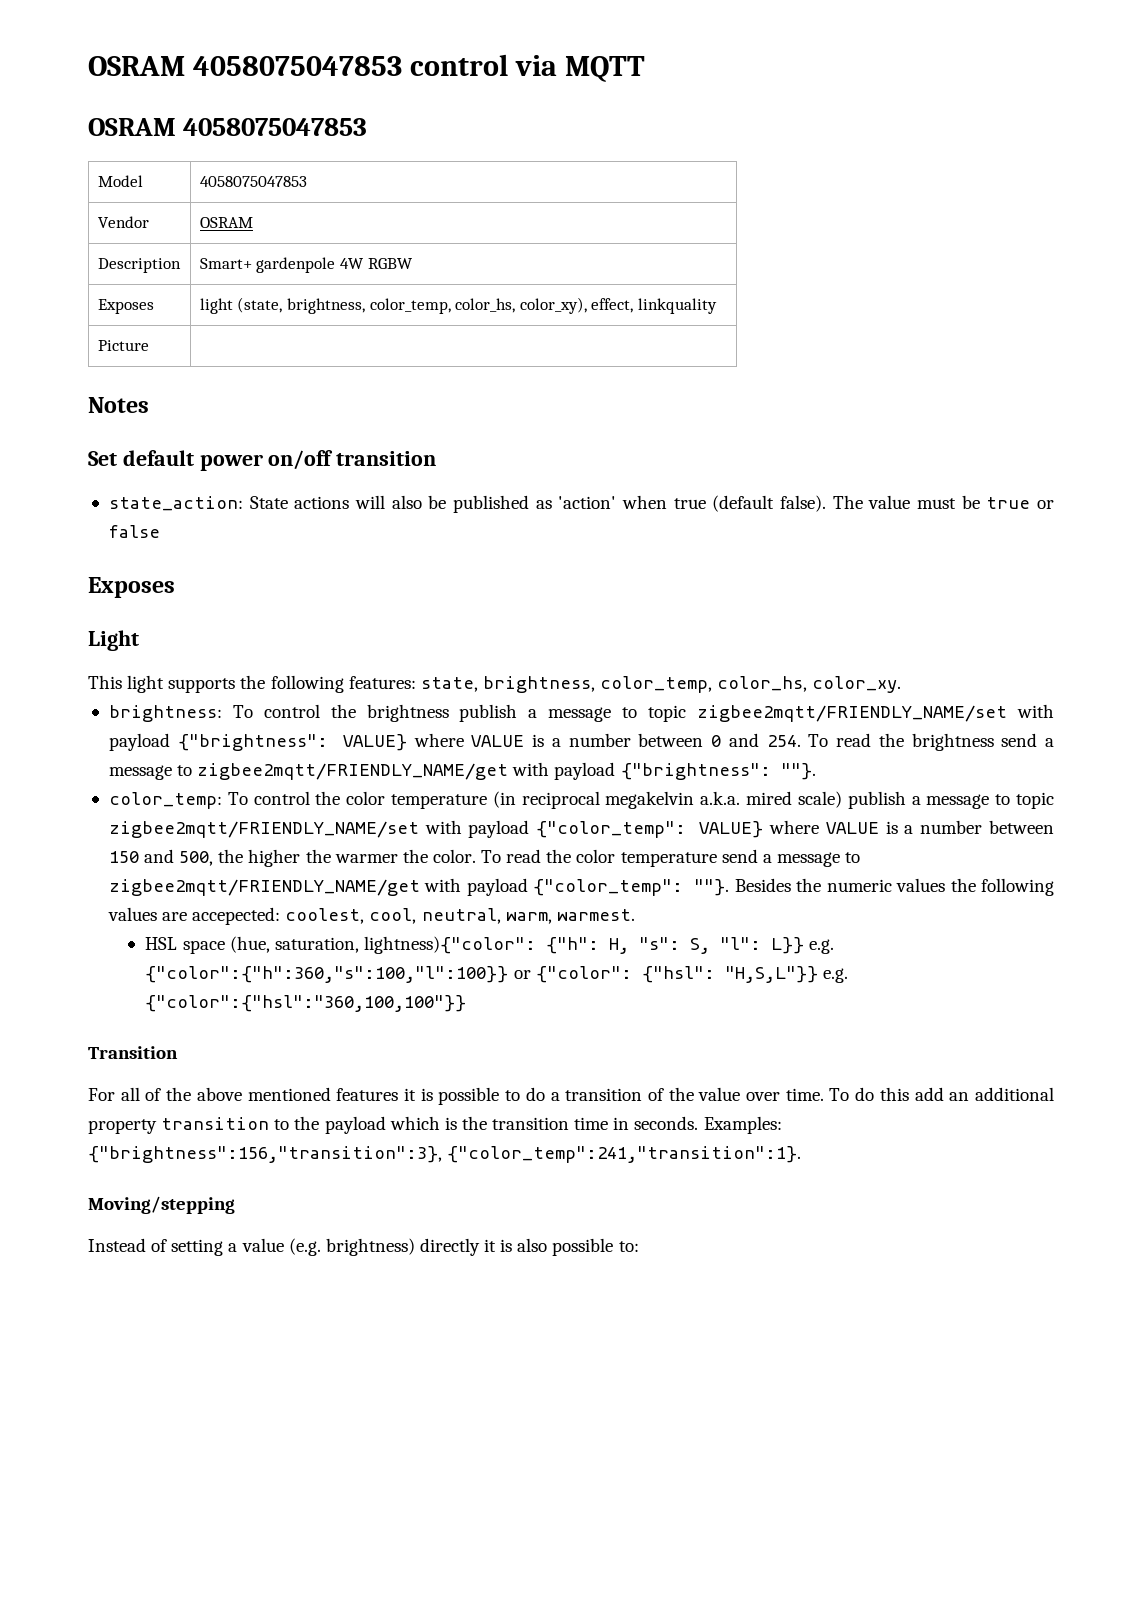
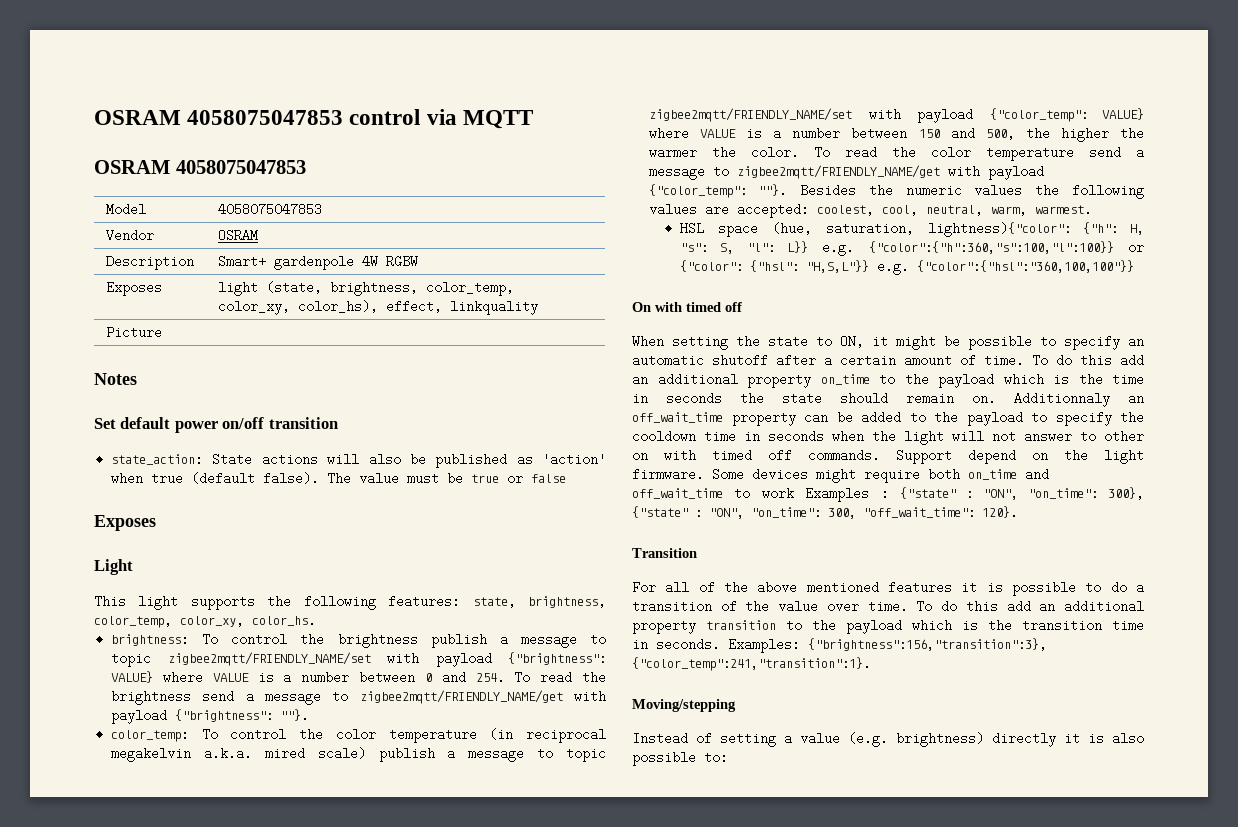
- Exposes | light (state, brightness, color_temp, color_hs, color_xy), effect, linkquality
+ Exposes | light (state, brightness, color_temp, color_xy, color_hs), effect, linkquality
- This light supports the following features: state, brightness, color_temp, color_hs, color_xy.
+ This light supports the following features: state, brightness, color_temp, color_xy, color_hs.
- Besides the numeric values the following values are accepected: coolest, cool, neutral, warm, warmest.
+ Besides the numeric values the following values are accepted: coolest, cool, neutral, warm, warmest.
+ On with timed off
+ When setting the state to ON, it might be possible to specify an automatic shutoff after a certain amount of time. To do this add an additional property on_time to the payload which is the time in seconds the state should remain on. Additionnaly an off_wait_time property can be added to the payload to specify the cooldown time in seconds when the light will not answer to other on with timed off commands. Support depend on the light firmware. Some devices might require both on_time and off_wait_time to work Examples : {"state" : "ON", "on_time": 300}, {"state" : "ON", "on_time": 300, "off_wait_time": 120}.

